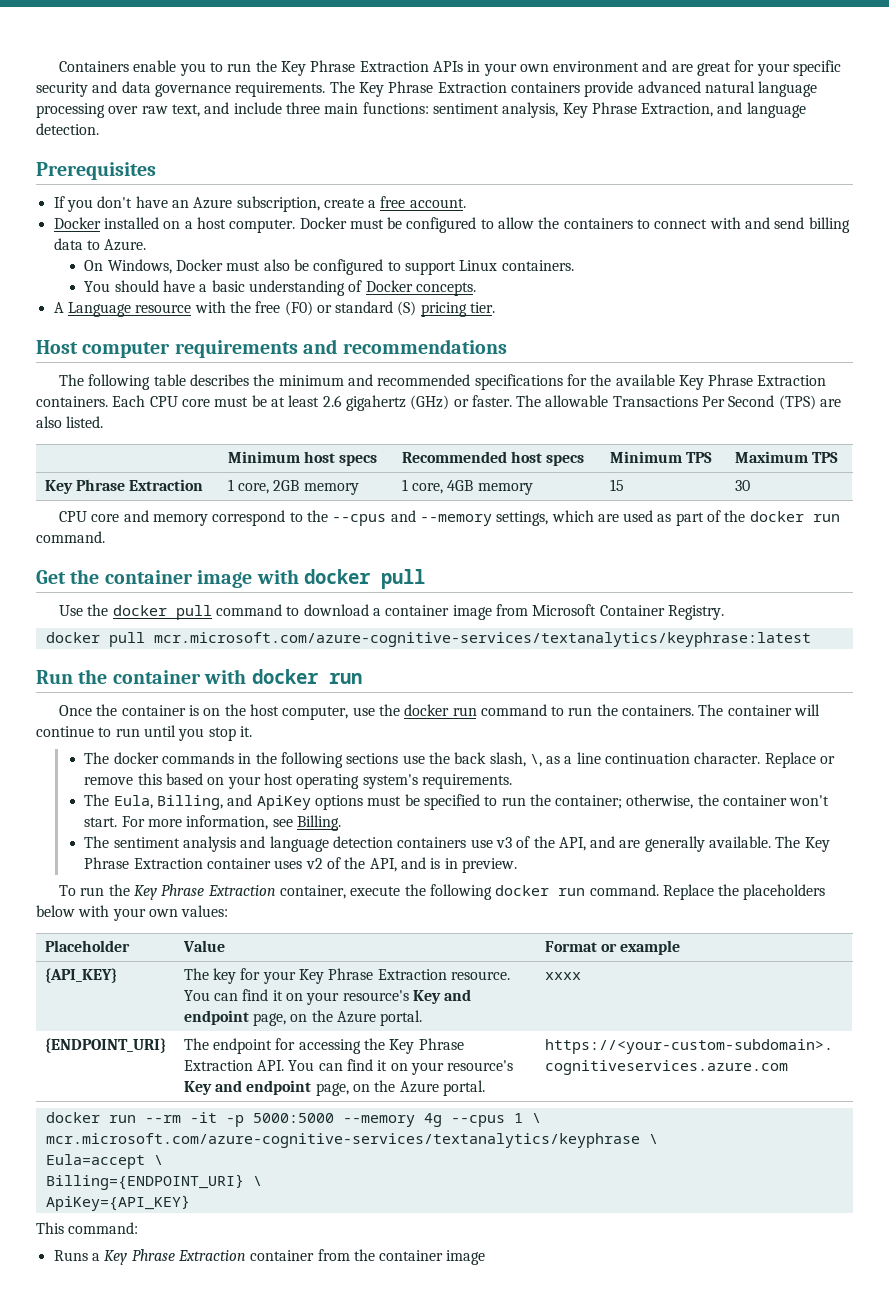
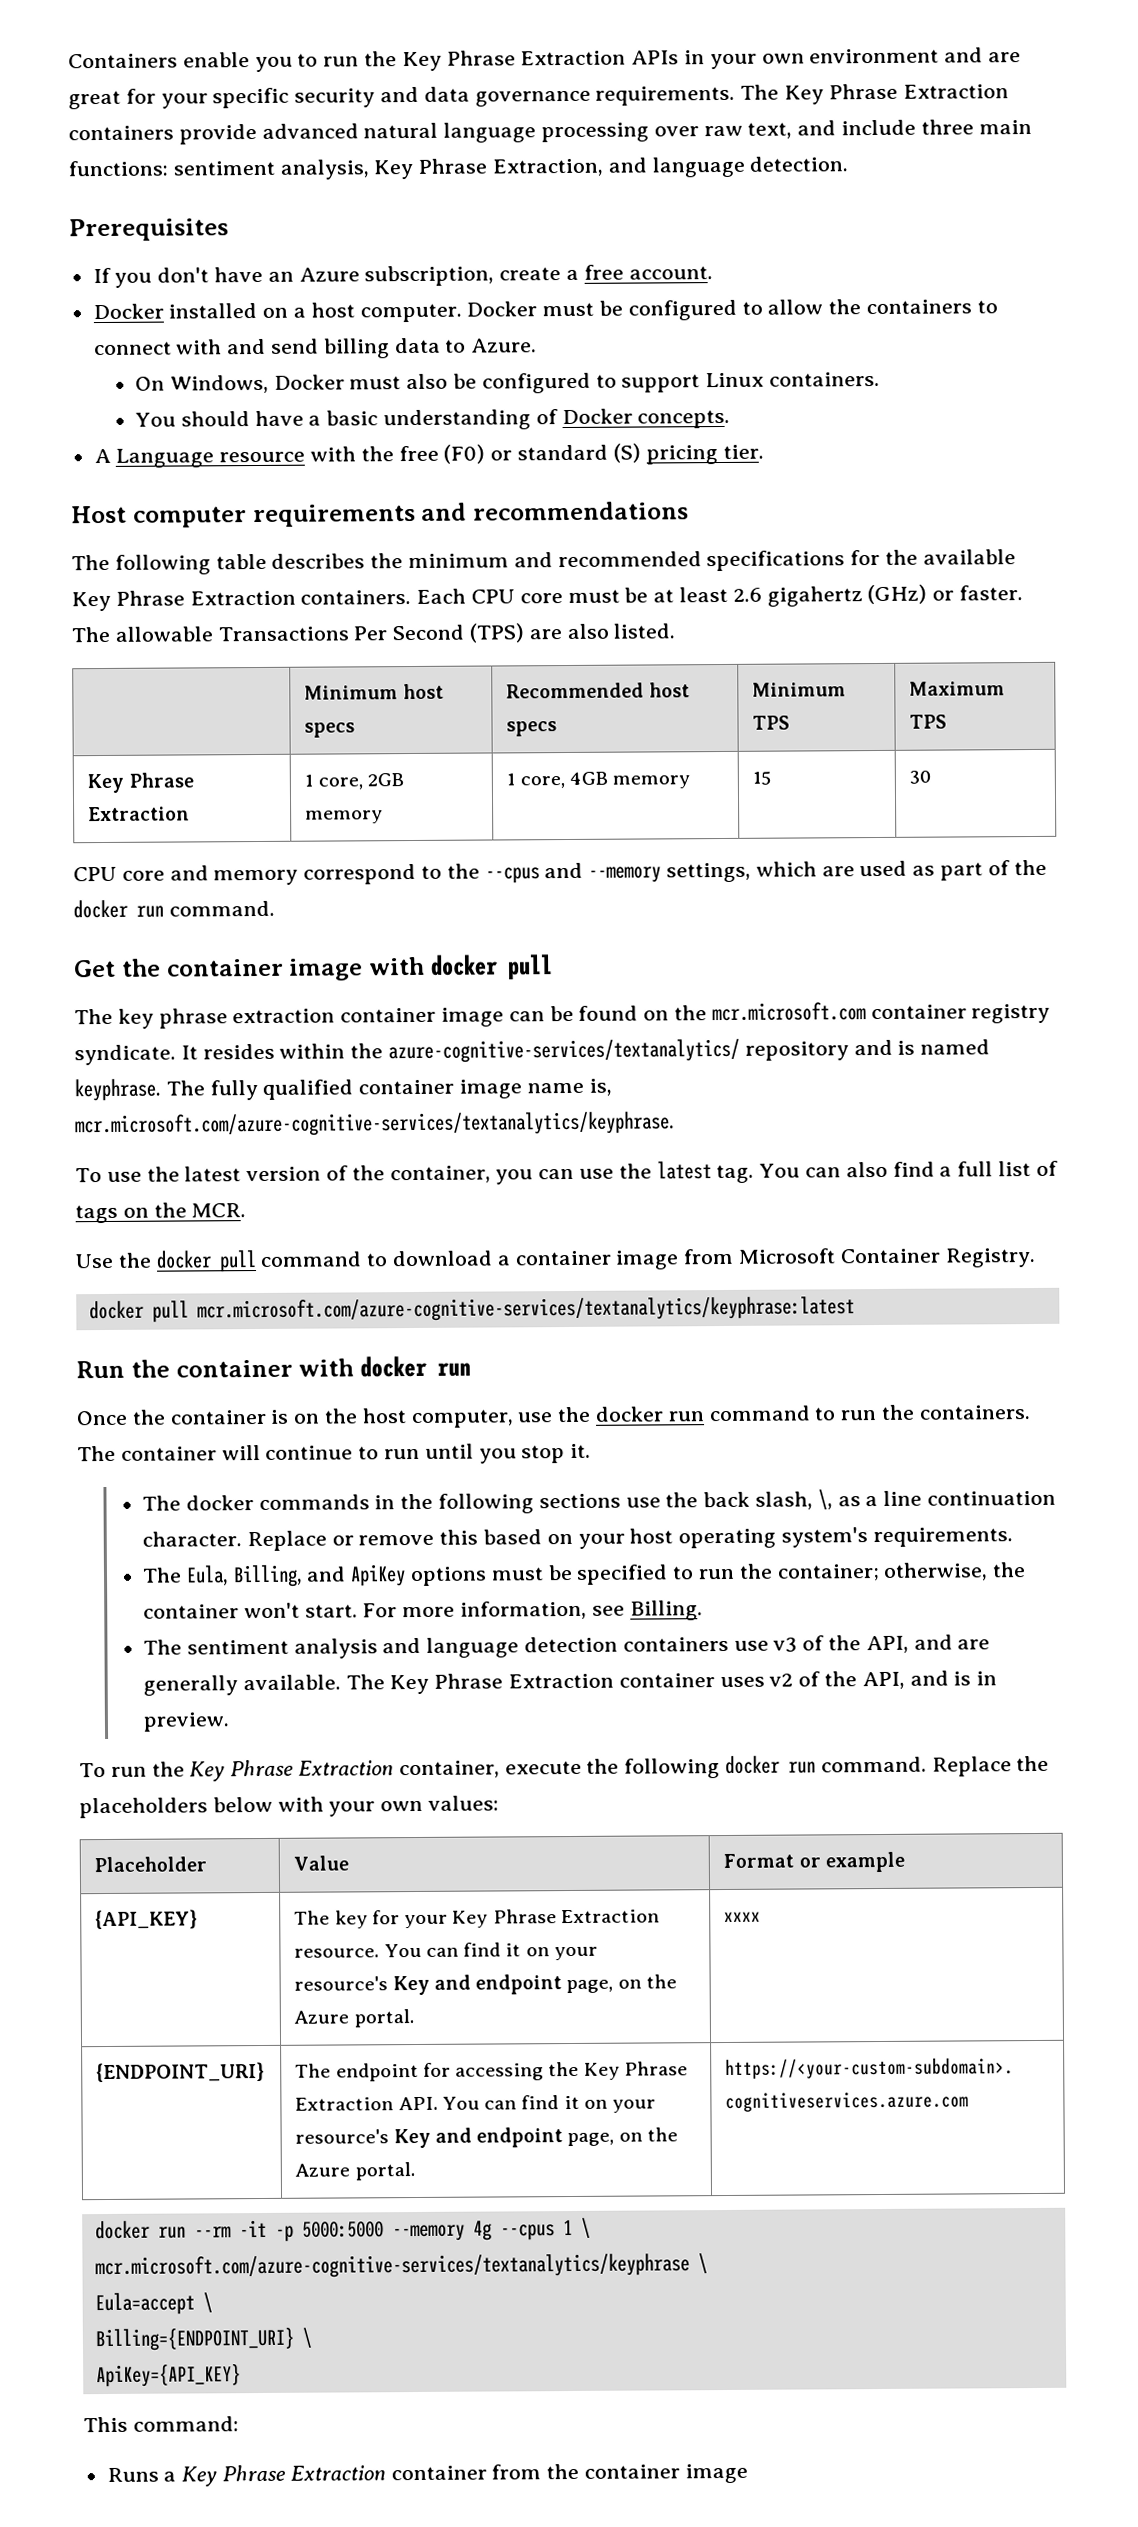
+ The key phrase extraction container image can be found on the mcr.microsoft.com container registry syndicate. It resides within the azure-cognitive-services/textanalytics/ repository and is named keyphrase. The fully qualified container image name is, mcr.microsoft.com/azure-cognitive-services/textanalytics/keyphrase.
+ To use the latest version of the container, you can use the latest tag. You can also find a full list of tags on the MCR.

